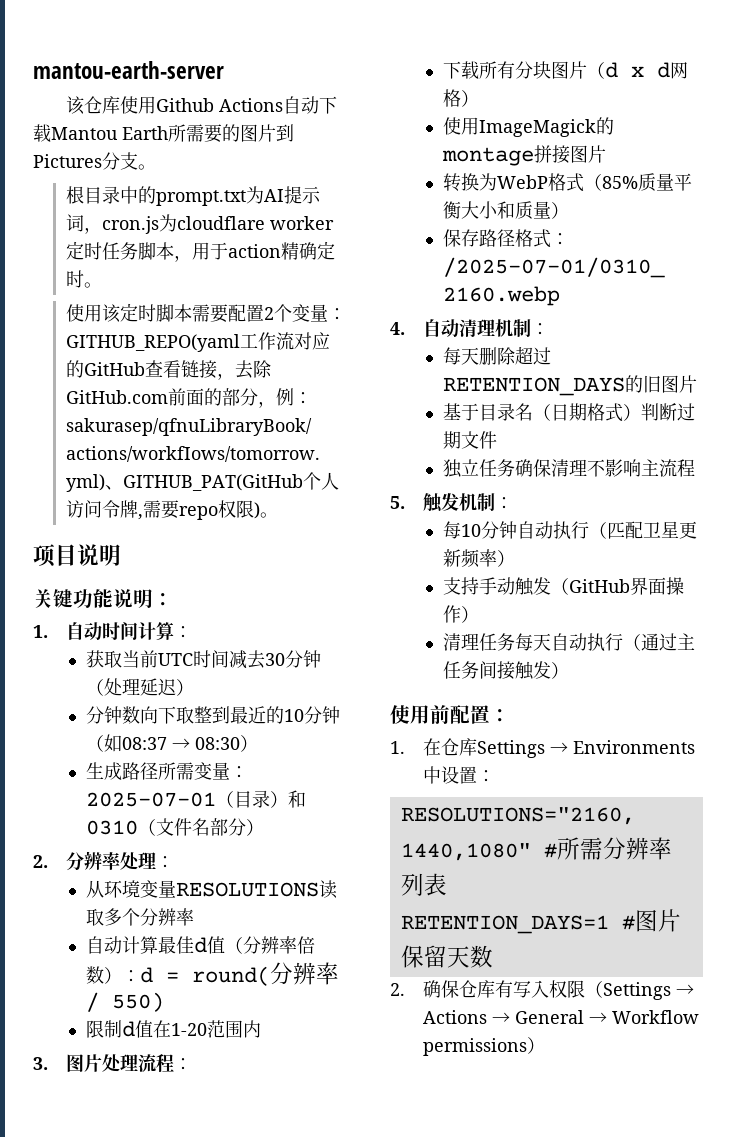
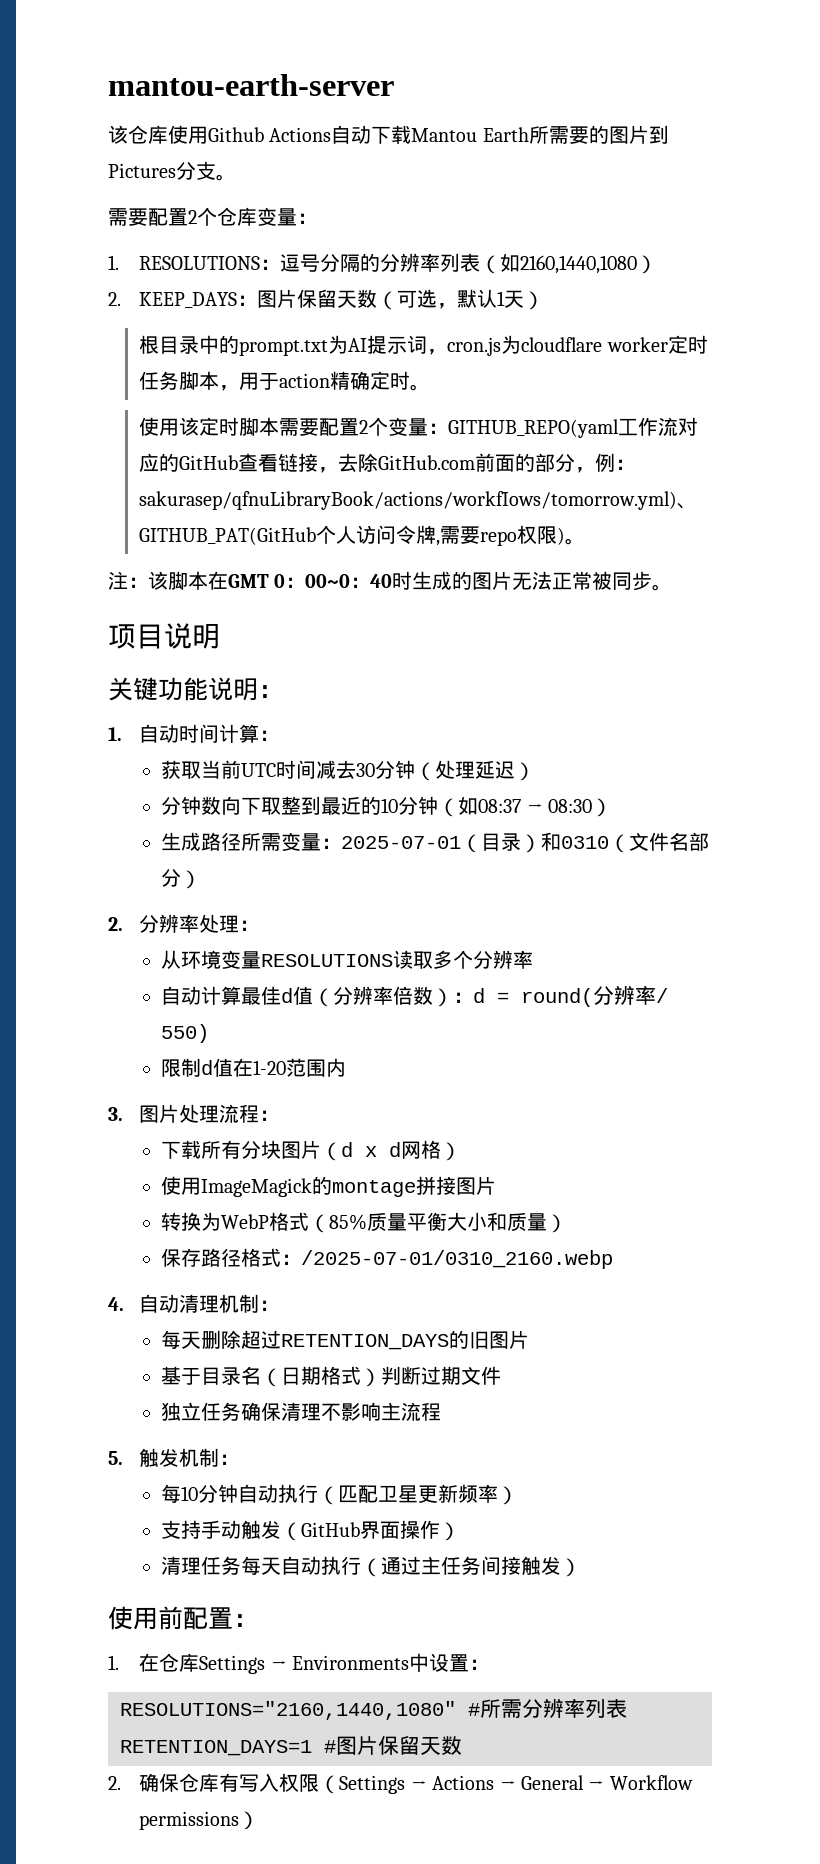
+ 需要配置2个仓库变量：
+ 1. RESOLUTIONS：逗号分隔的分辨率列表（如2160,1440,1080）
+ 2. KEEP_DAYS：图片保留天数（可选，默认1天）
+ 注：该脚本在GMT 0：00~0：40时生成的图片无法正常被同步。

